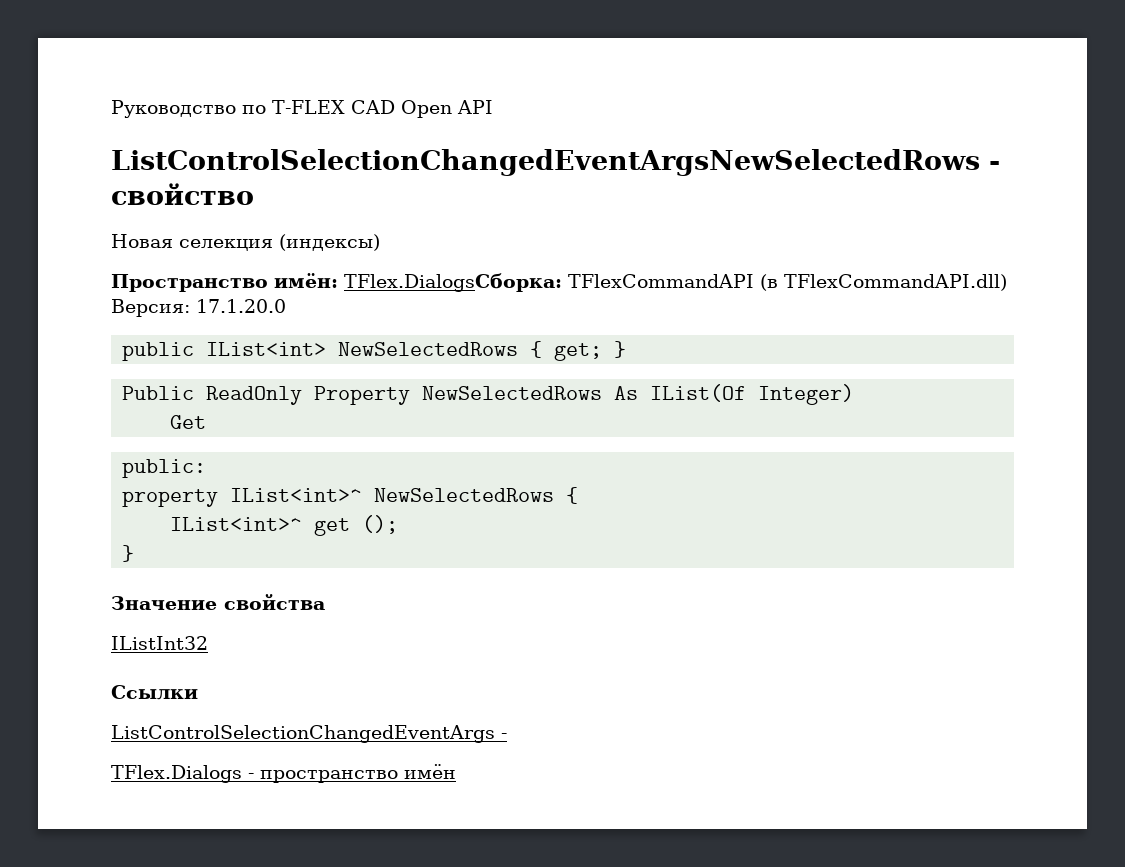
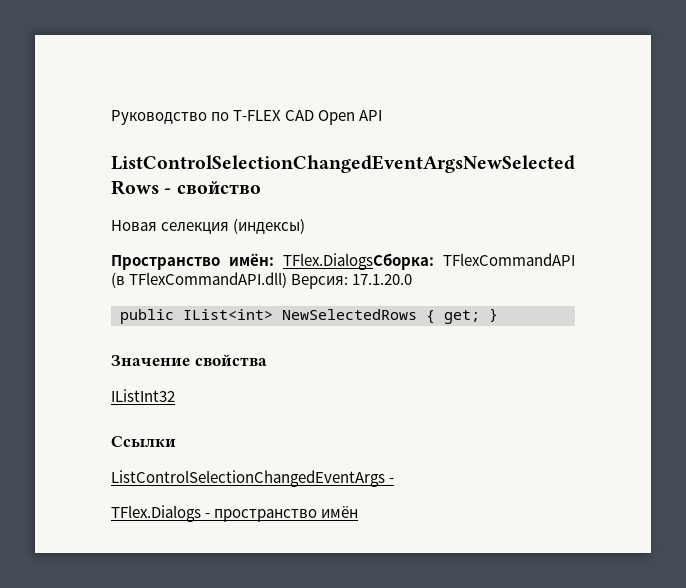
- Public ReadOnly Property NewSelectedRows As IList(Of Integer)
- Get
- public:
- property IList<int>^ NewSelectedRows {
- IList<int>^ get ();
- }

